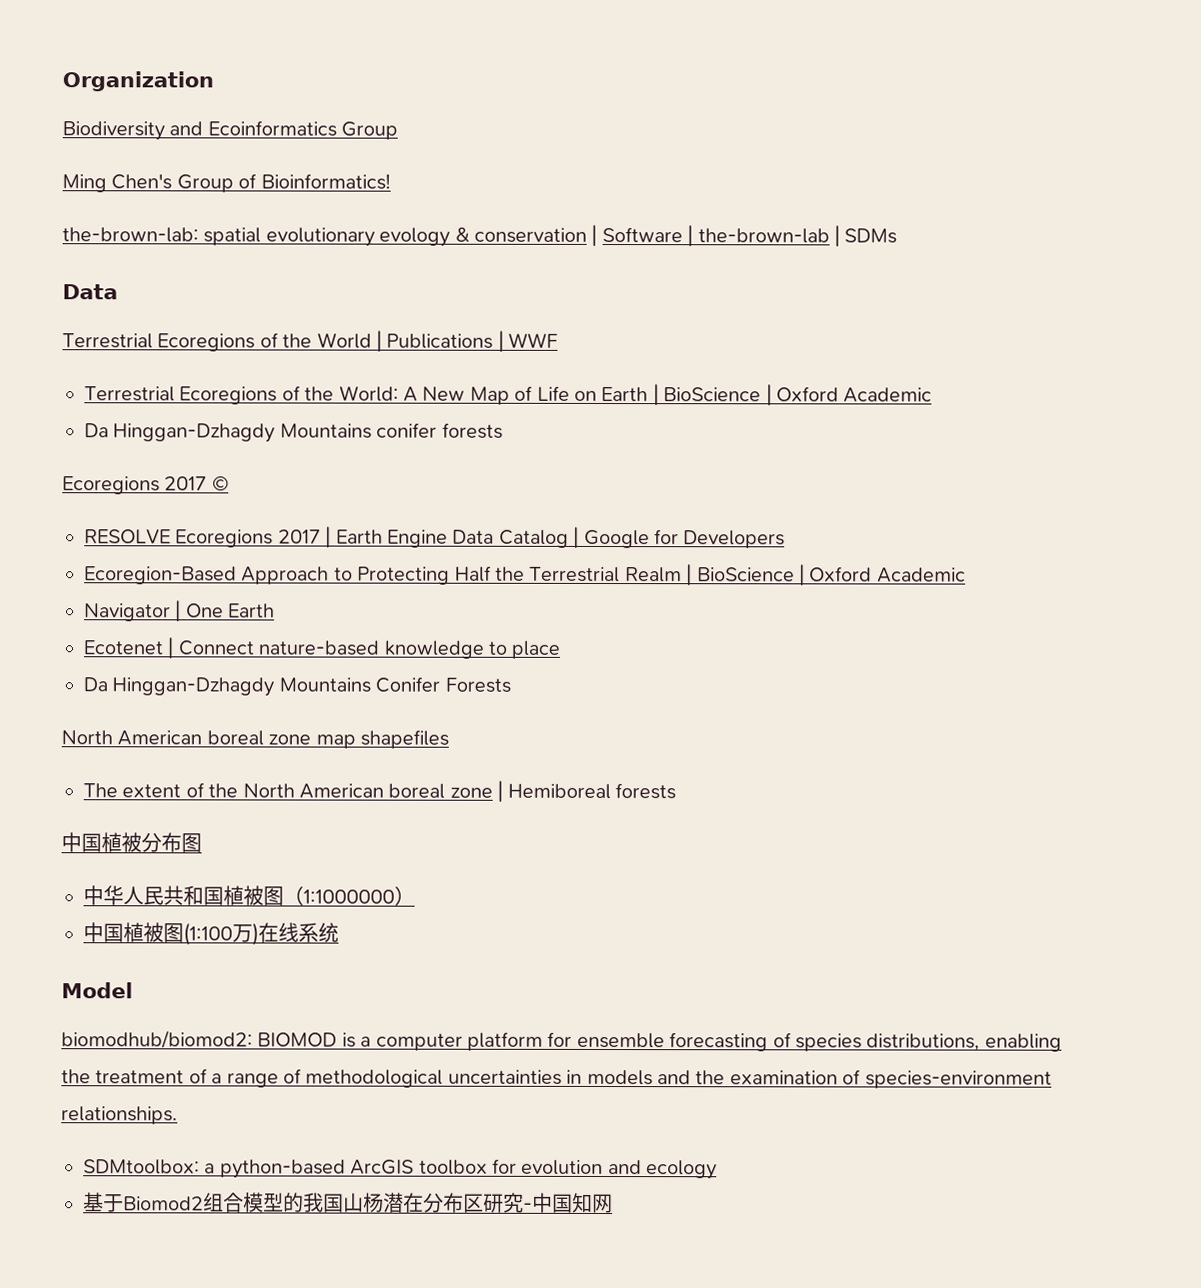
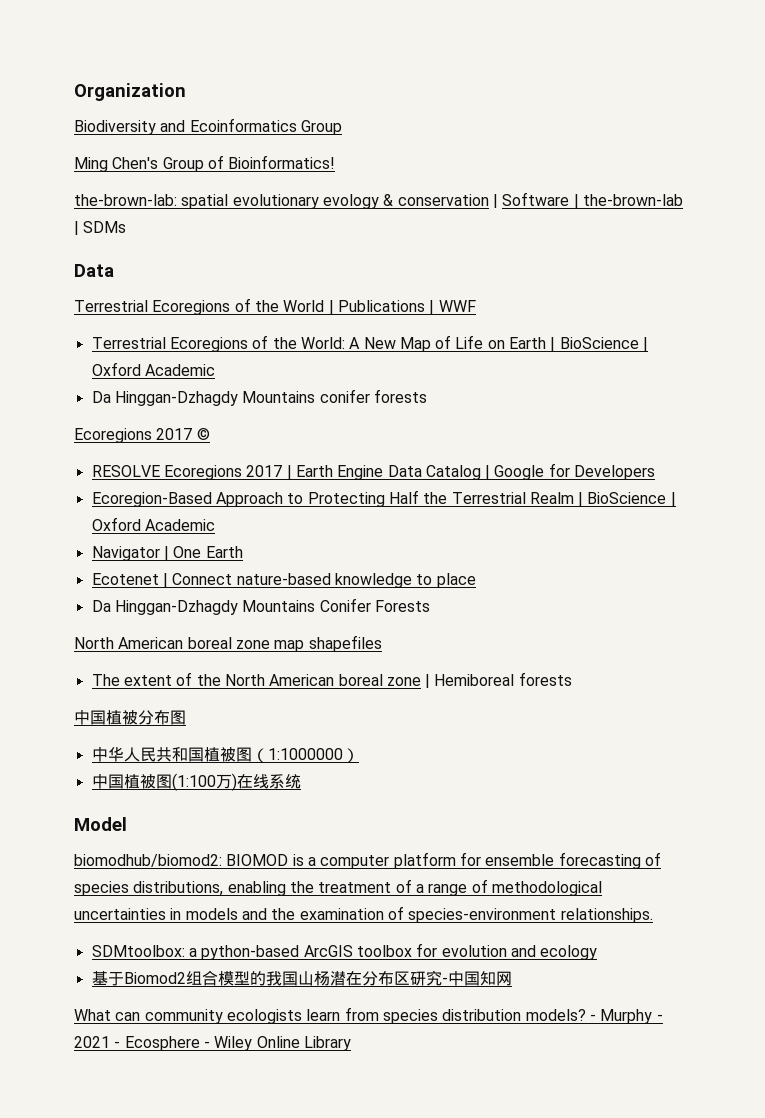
+ What can community ecologists learn from species distribution models? - Murphy - 2021 - Ecosphere - Wiley Online Library

